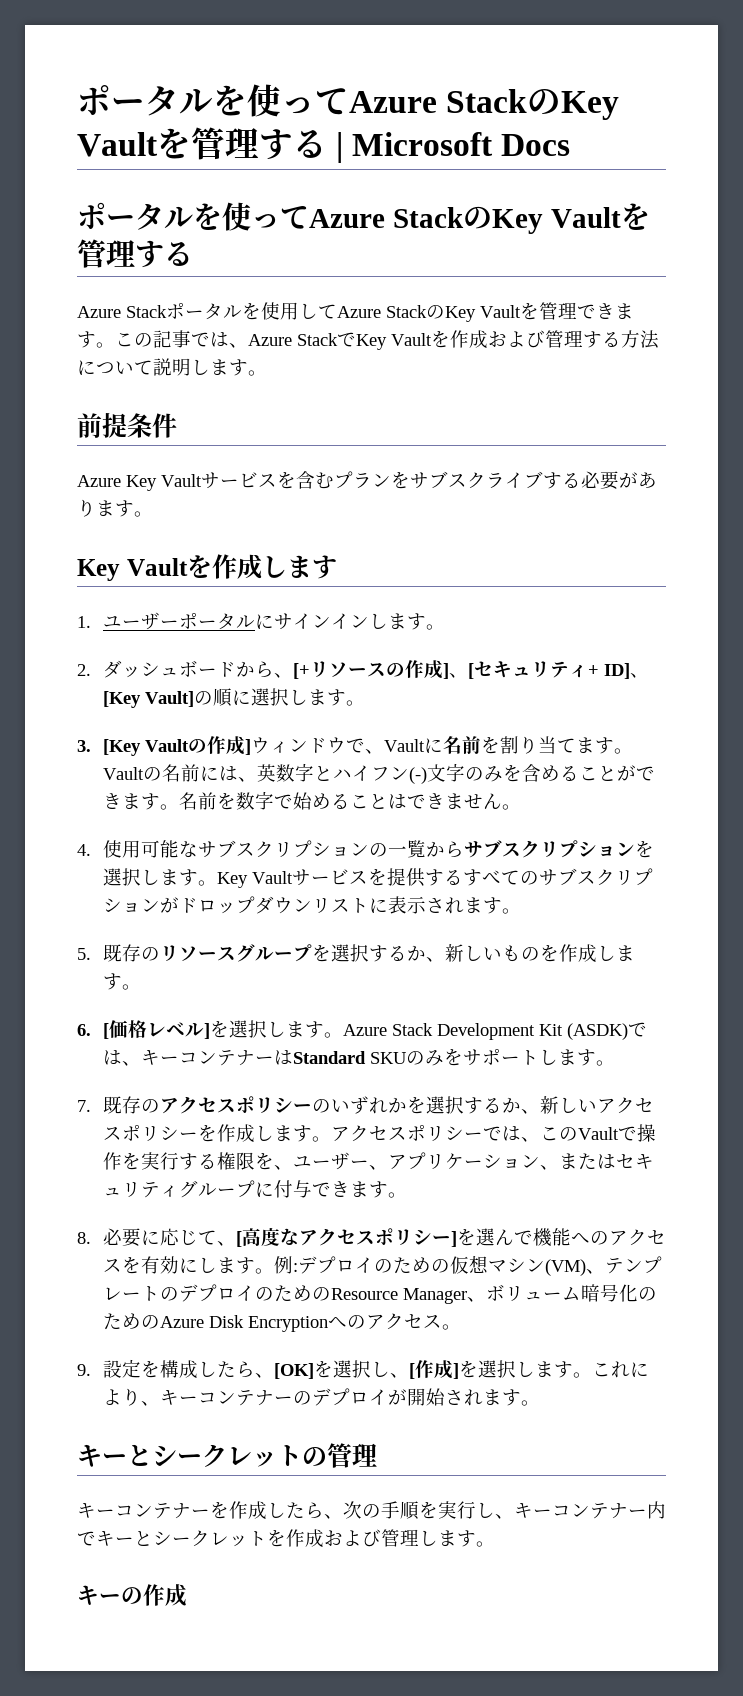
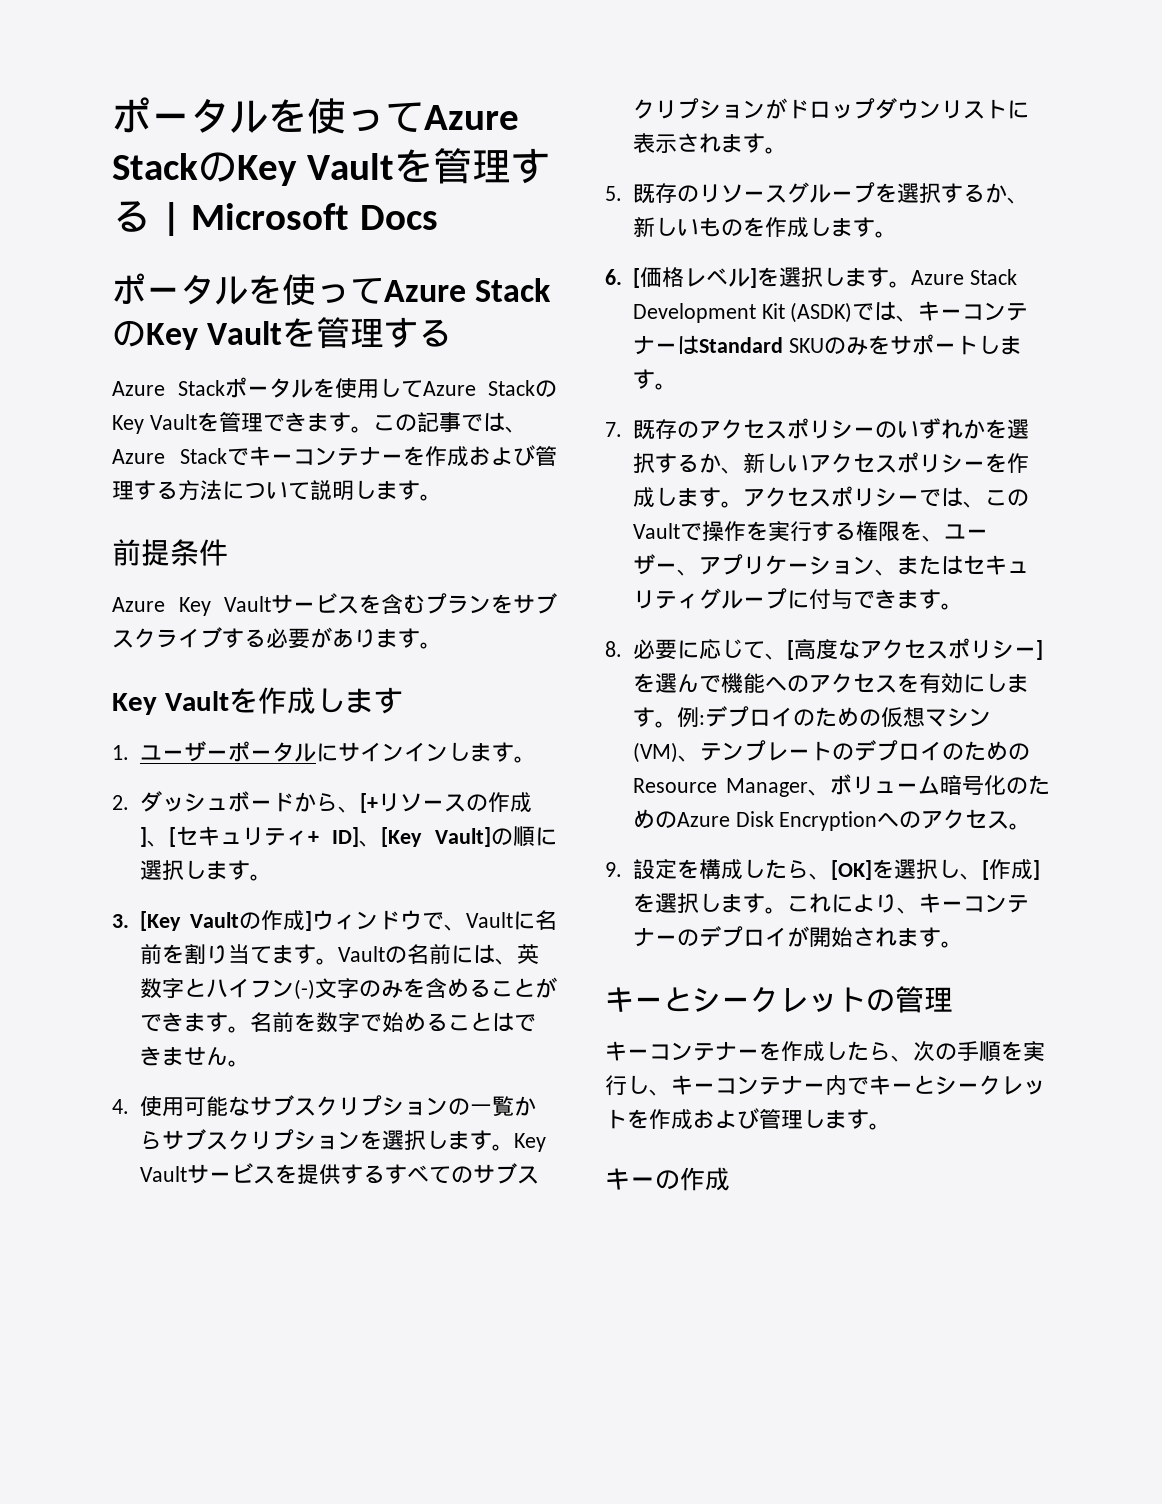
- この記事では、Azure StackでKey Vaultを作成および管理する方法について説明します。
+ この記事では、Azure Stackでキーコンテナーを作成および管理する方法について説明します。

